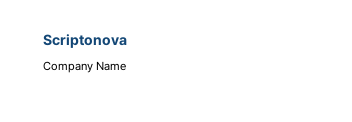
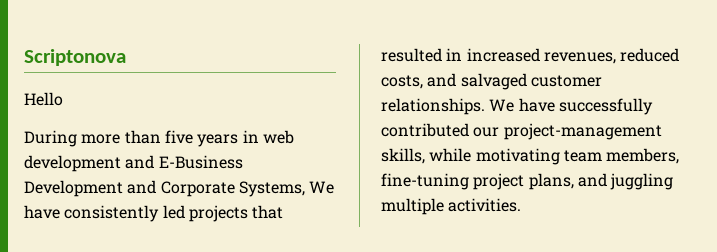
- Company Name
+ Hello
+ During more than five years in web development and E-Business Development and Corporate Systems, We have consistently led projects that resulted in increased revenues, reduced costs, and salvaged customer relationships. We have successfully contributed our project-management skills, while motivating team members, fine-tuning project plans, and juggling multiple activities.

